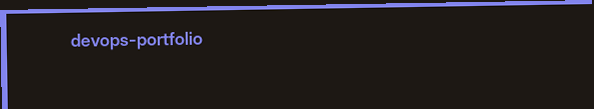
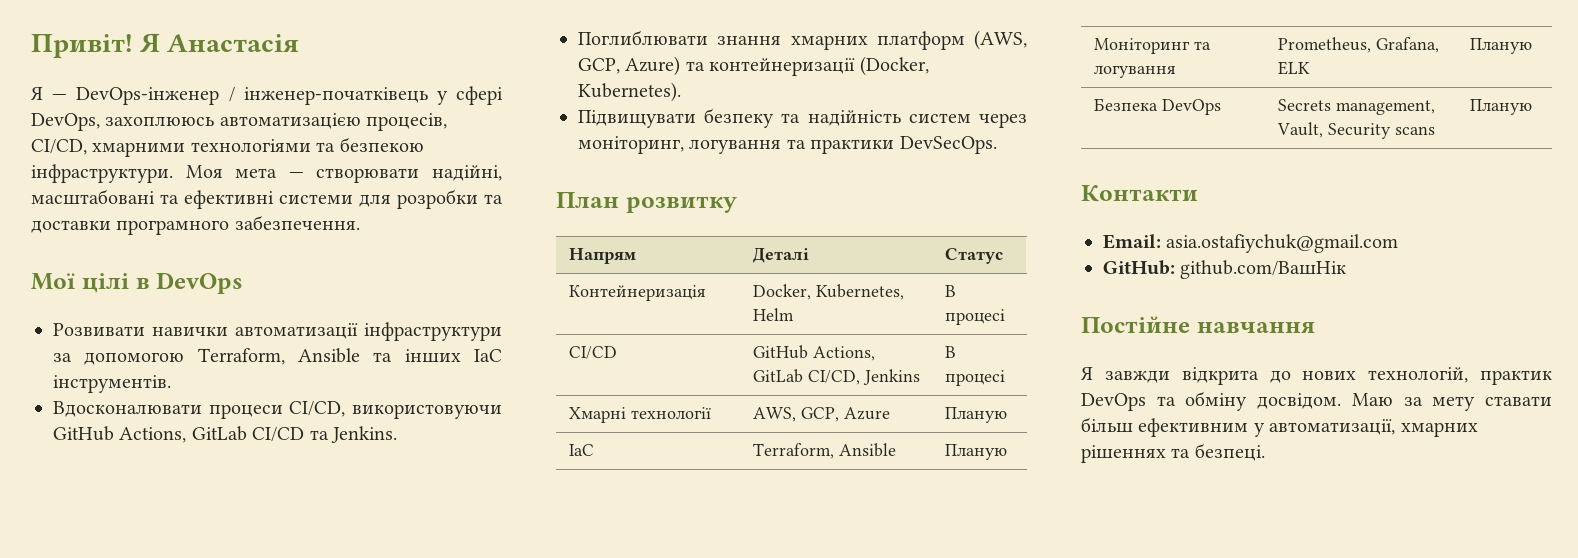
- devops-portfolio
+ Привіт! Я Анастасія
+ Я — DevOps-інженер / інженер-початківець у сфері DevOps, захоплююсь автоматизацією процесів, CI/CD, хмарними технологіями та безпекою інфраструктури. Моя мета — створювати надійні, масштабовані та ефективні системи для розробки та доставки програмного забезпечення.
+ Мої цілі в DevOps
+ Розвивати навички автоматизації інфраструктури за допомогою Terraform, Ansible та інших IaC інструментів.
+ Вдосконалювати процеси CI/CD, використовуючи GitHub Actions, GitLab CI/CD та Jenkins.
+ Поглиблювати знання хмарних платформ (AWS, GCP, Azure) та контейнеризації (Docker, Kubernetes).
+ Підвищувати безпеку та надійність систем через моніторинг, логування та практики DevSecOps.
+ План розвитку
+ Напрям | Деталі | Статус
+ Контейнеризація | Docker, Kubernetes, Helm | В процесі
+ CI/CD | GitHub Actions, GitLab CI/CD, Jenkins | В процесі
+ Хмарні технології | AWS, GCP, Azure | Планую
+ IaC | Terraform, Ansible | Планую
+ Моніторинг та логування | Prometheus, Grafana, ELK | Планую
+ Безпека DevOps | Secrets management, Vault, Security scans | Планую
+ Контакти
+ Email: asia.ostafiychuk@gmail.com
+ GitHub: github.com/ВашНік
+ Постійнe навчання
+ Я завжди відкрита до нових технологій, практик DevOps та обміну досвідом. Маю за мету ставати більш ефективним у автоматизації, хмарних рішеннях та безпеці.

